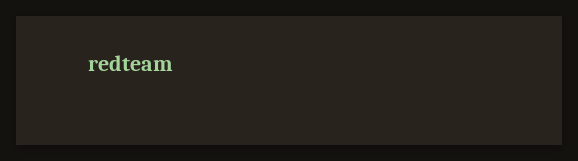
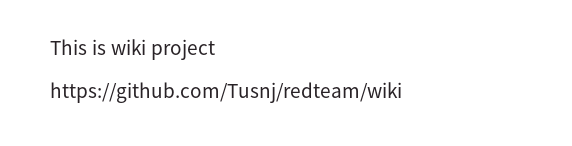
- redteam
+ This is wiki project
+ https://github.com/Tusnj/redteam/wiki

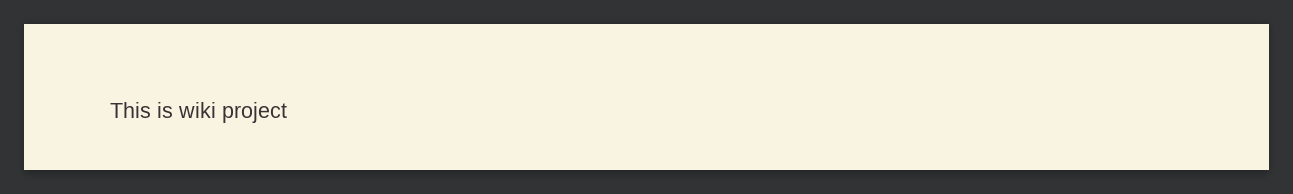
- https://github.com/Tusnj/redteam/wiki

